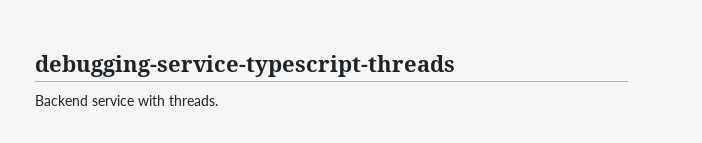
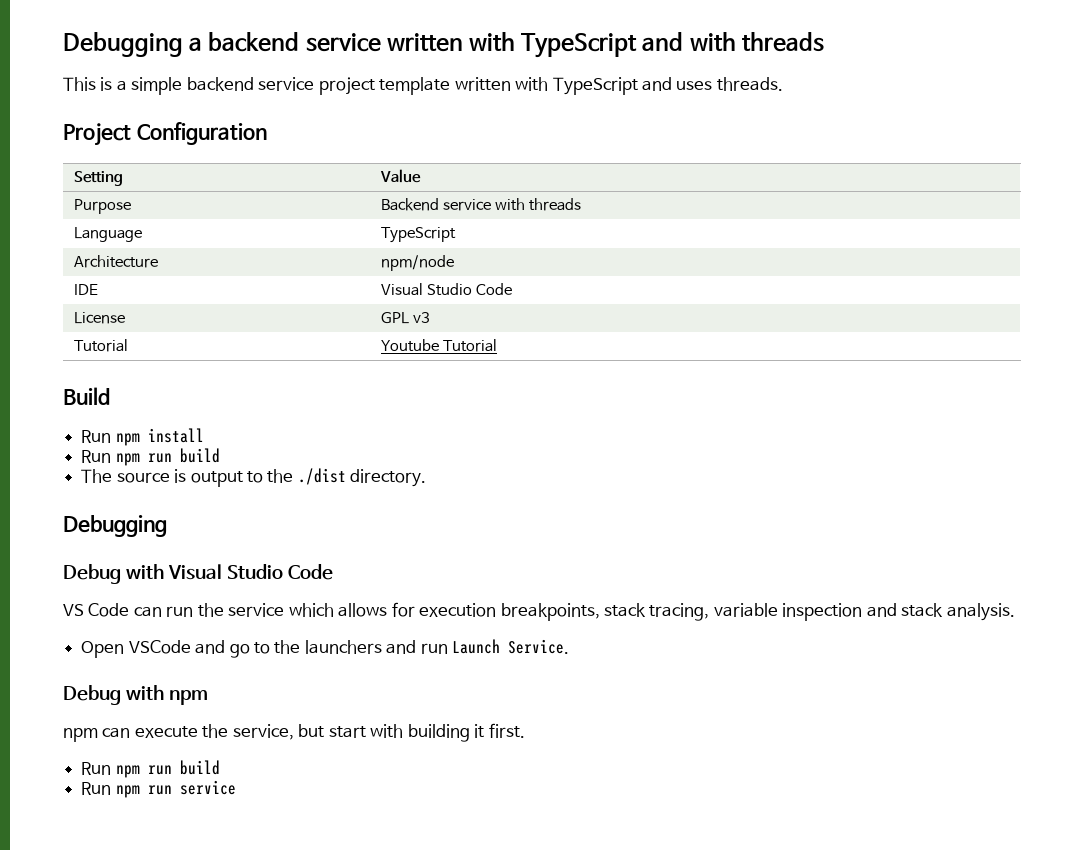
- debugging-service-typescript-threads
- Backend service with threads.
+ Debugging a backend service written with TypeScript and with threads
+ This is a simple backend service project template written with TypeScript and uses threads.
+ Project Configuration
+ Setting | Value
+ Purpose | Backend service with threads
+ Language | TypeScript
+ Architecture | npm/node
+ IDE | Visual Studio Code
+ License | GPL v3
+ Tutorial | Youtube Tutorial
+ Build
+ Run npm install
+ Run npm run build
+ The source is output to the ./dist directory.
+ Debugging
+ Debug with Visual Studio Code
+ VS Code can run the service which allows for execution breakpoints, stack tracing, variable inspection and stack analysis.
+ Open VSCode and go to the launchers and run Launch Service.
+ Debug with npm
+ npm can execute the service, but start with building it first.
+ Run npm run build
+ Run npm run service

